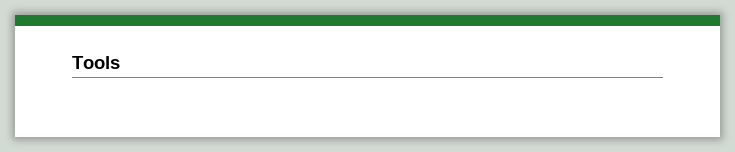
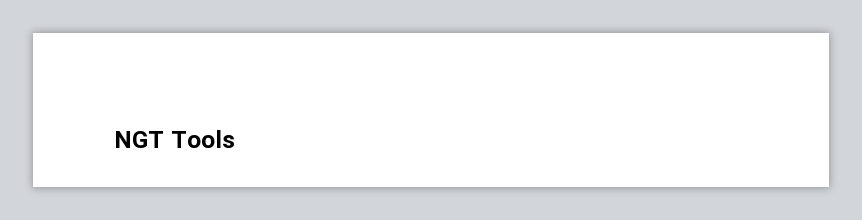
- Tools
+ NGT Tools

